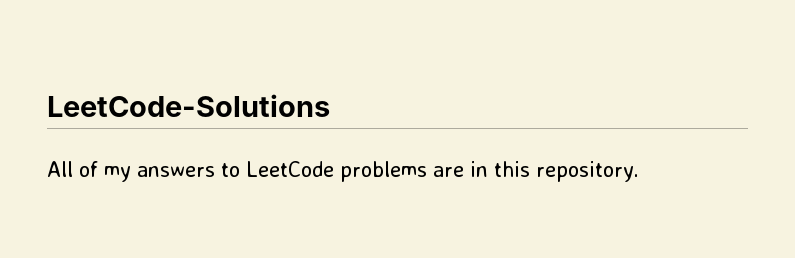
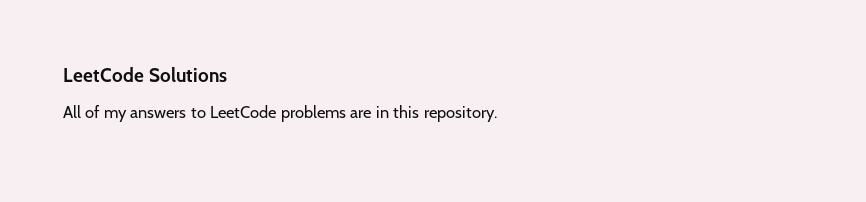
- LeetCode-Solutions
+ LeetCode Solutions

